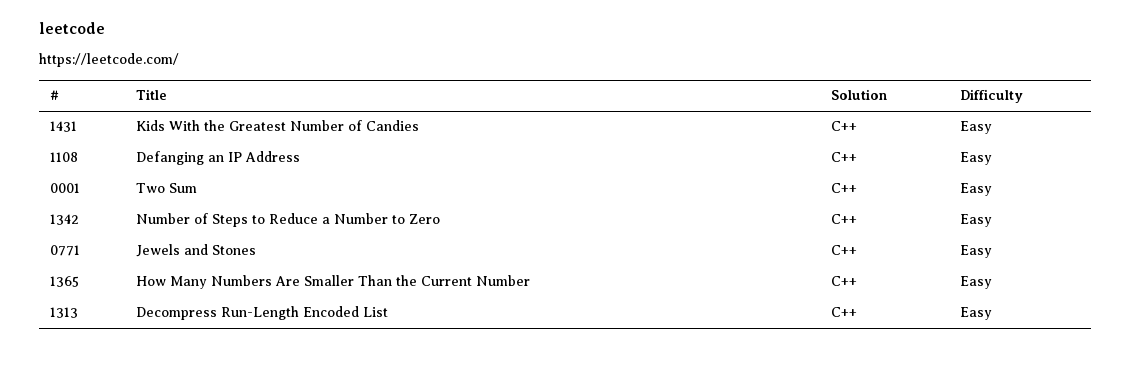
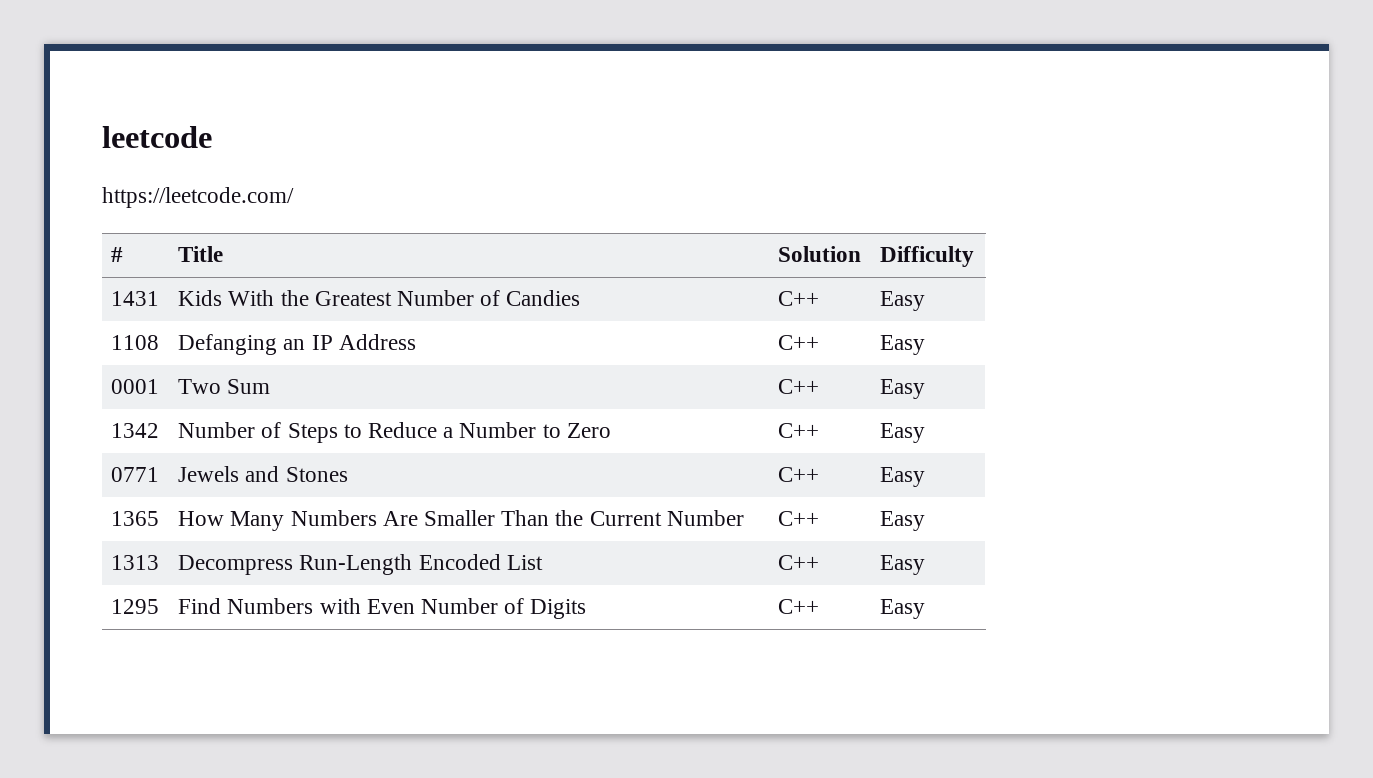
+ 1295 | Find Numbers with Even Number of Digits | C++ | Easy

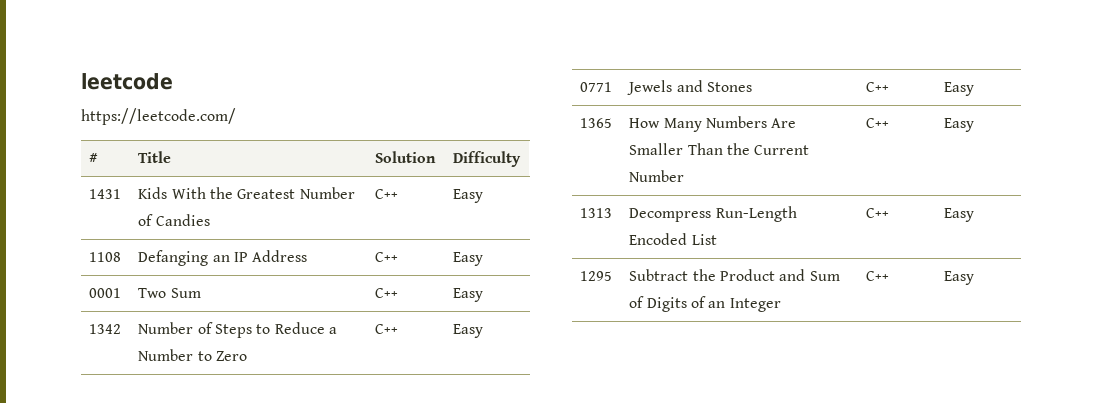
- 1295 | Find Numbers with Even Number of Digits | C++ | Easy
+ 1295 | Subtract the Product and Sum of Digits of an Integer | C++ | Easy

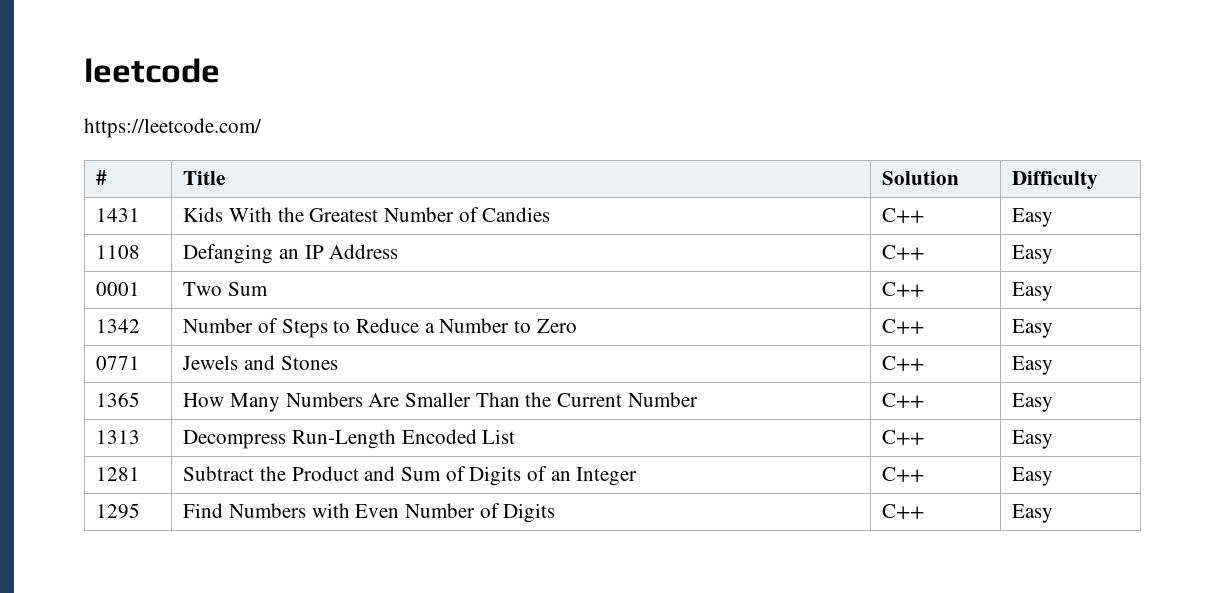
- 1295 | Subtract the Product and Sum of Digits of an Integer | C++ | Easy
+ 1281 | Subtract the Product and Sum of Digits of an Integer | C++ | Easy
+ 1295 | Find Numbers with Even Number of Digits | C++ | Easy

